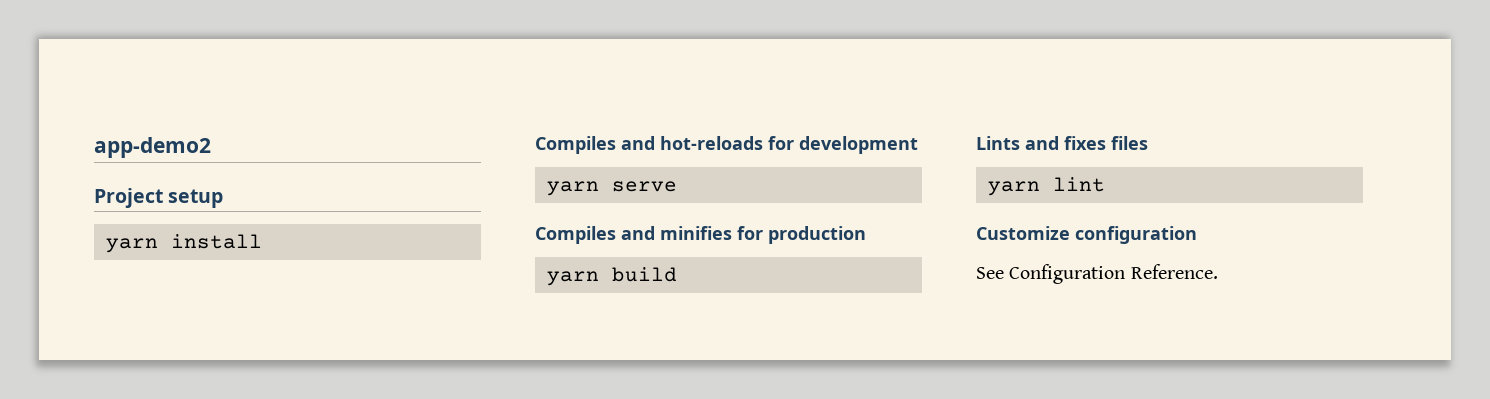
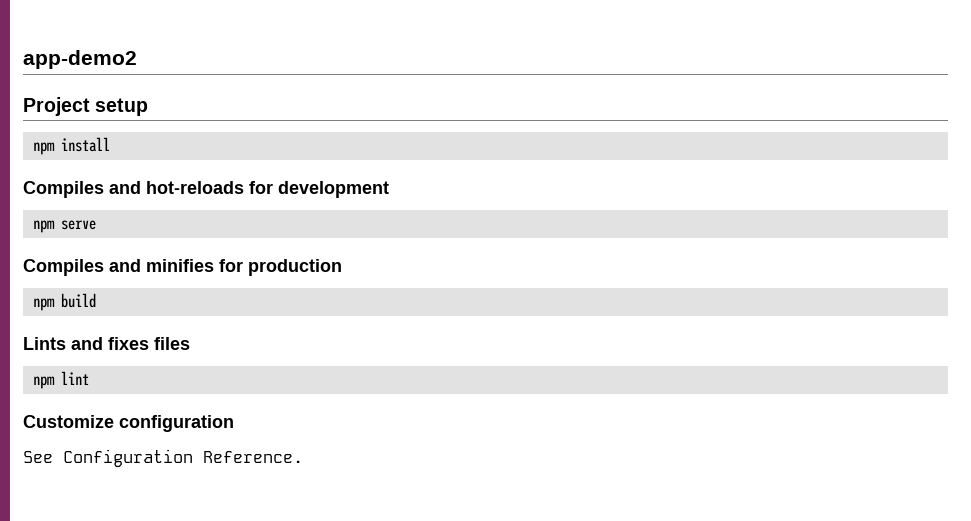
- yarn install
+ npm install
- yarn serve
+ npm serve
- yarn build
+ npm build
- yarn lint
+ npm lint

